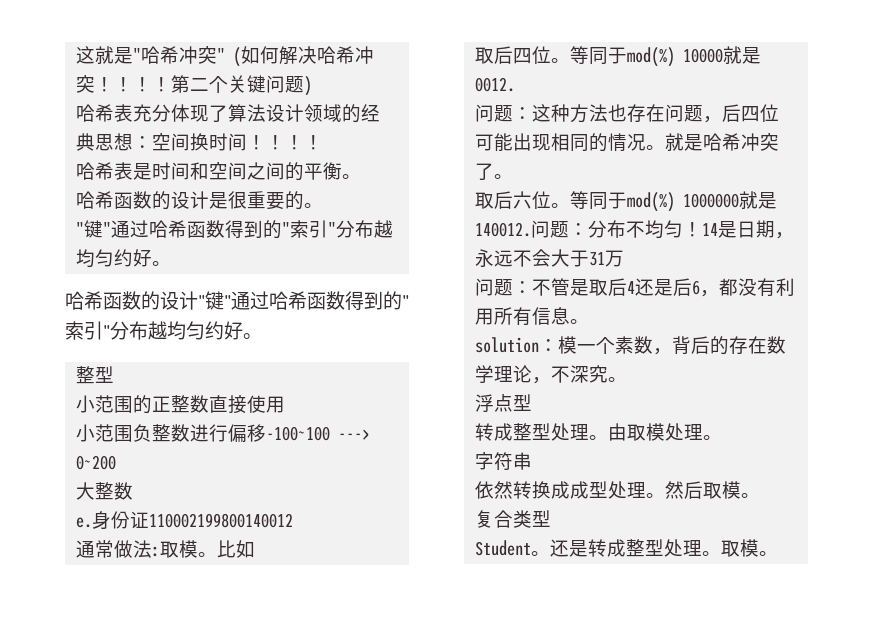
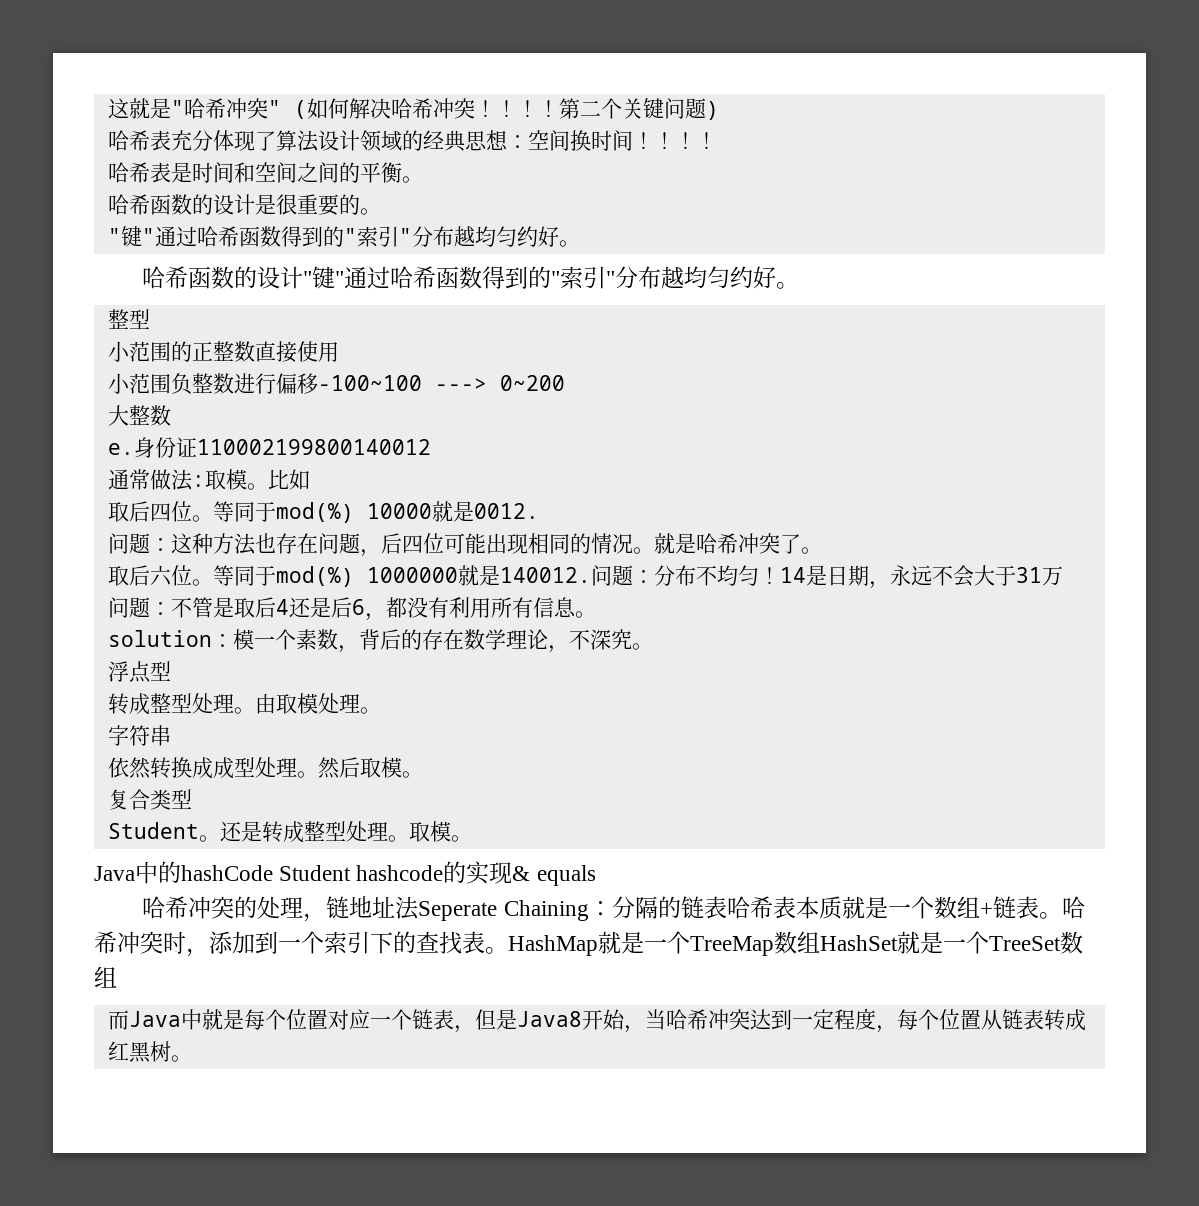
+ Java中的hashCode Student hashcode的实现& equals
+ 哈希冲突的处理，链地址法Seperate Chaining：分隔的链表哈希表本质就是一个数组+链表。哈希冲突时，添加到一个索引下的查找表。HashMap就是一个TreeMap数组HashSet就是一个TreeSet数组
+ 而Java中就是每个位置对应一个链表，但是Java8开始，当哈希冲突达到一定程度，每个位置从链表转成红黑树。

